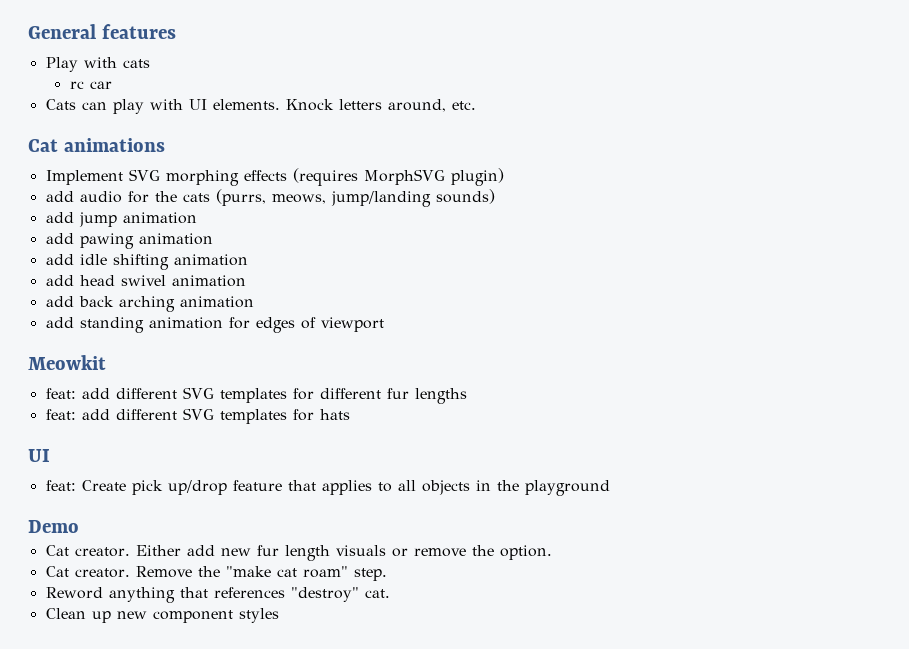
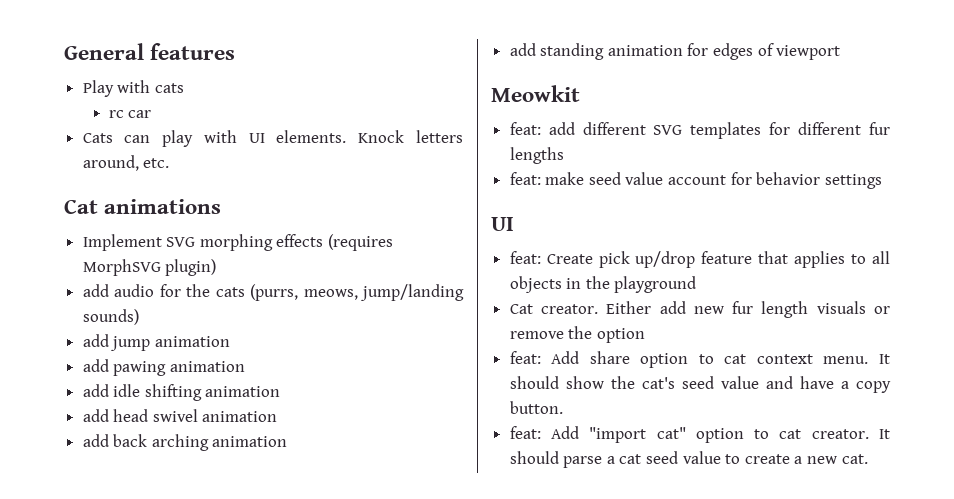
- feat: add different SVG templates for hats
+ feat: make seed value account for behavior settings
- Demo
- Either add new fur length visuals or remove the option.
- Cat creator. Remove the "make cat roam" step.
- Reword anything that references "destroy" cat.
- Clean up new component styles
+ Either add new fur length visuals or remove the option
+ feat: Add share option to cat context menu. It should show the cat's seed value and have a copy button.
+ feat: Add "import cat" option to cat creator. It should parse a cat seed value to create a new cat.

